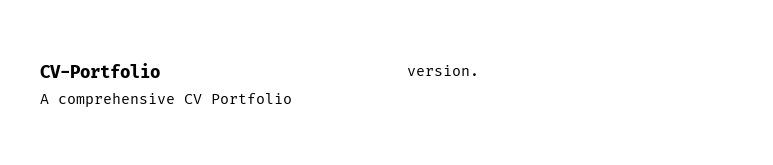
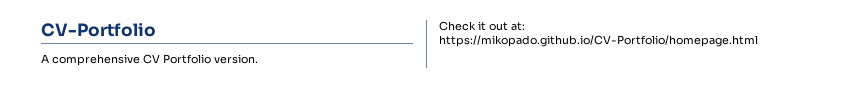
+ Check it out at: https://mikopado.github.io/CV-Portfolio/homepage.html

